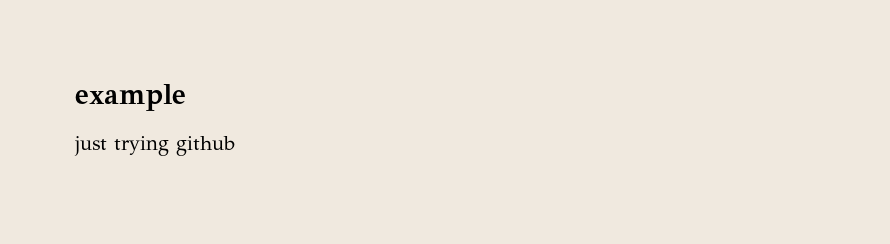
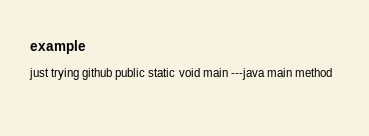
- just trying github
+ just trying github public static void main ---java main method

